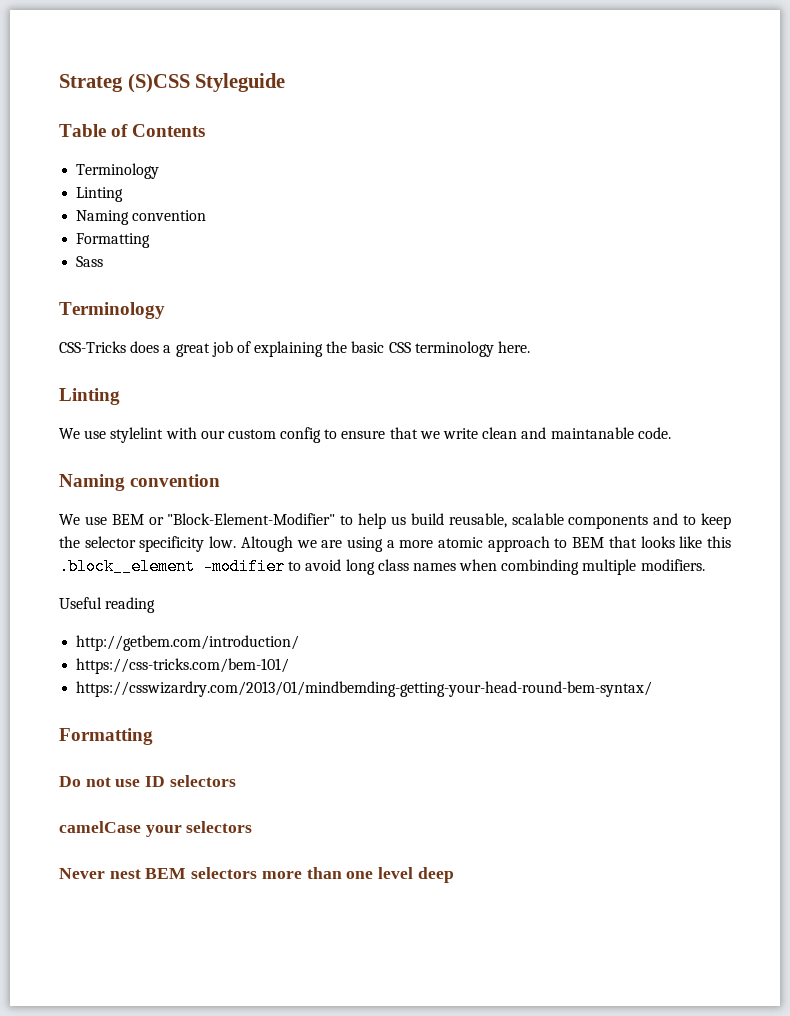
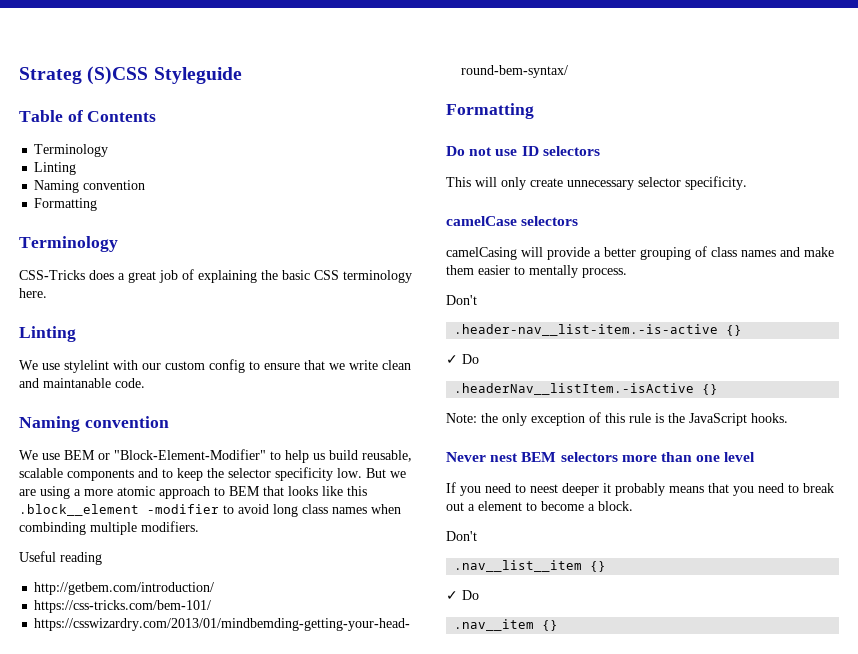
- Sass
- Altough we are using a more atomic approach to BEM that looks like this .block__element -modifier to avoid long class names when combinding multiple modifiers.
+ But we are using a more atomic approach to BEM that looks like this .block__element -modifier to avoid long class names when combinding multiple modifiers.
+ This will only create unnecessary selector specificity.
- camelCase your selectors
+ camelCase selectors
+ camelCasing will provide a better grouping of class names and make them easier to mentally process.
+ Don't
+ .header-nav__list-item.-is-active {}
+ ✓ Do
+ .headerNav__listItem.-isActive {}
+ Note: the only exception of this rule is the JavaScript hooks.
- Never nest BEM selectors more than one level deep
+ Never nest BEM selectors more than one level
+ If you need to neest deeper it probably means that you need to break out a element to become a block.
+ Don't
+ .nav__list__item {}
+ ✓ Do
+ .nav__item {}

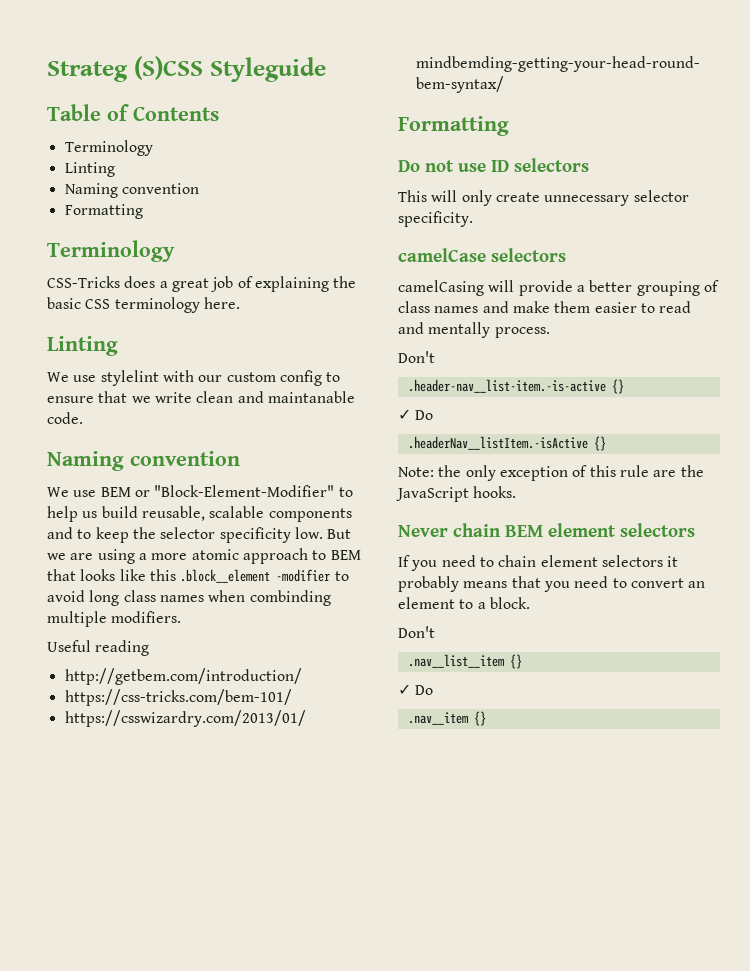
- camelCasing will provide a better grouping of class names and make them easier to mentally process.
+ camelCasing will provide a better grouping of class names and make them easier to read and mentally process.
- Note: the only exception of this rule is the JavaScript hooks.
+ Note: the only exception of this rule are the JavaScript hooks.
- Never nest BEM selectors more than one level
+ Never chain BEM element selectors
- If you need to neest deeper it probably means that you need to break out a element to become a block.
+ If you need to chain element selectors it probably means that you need to convert an element to a block.

